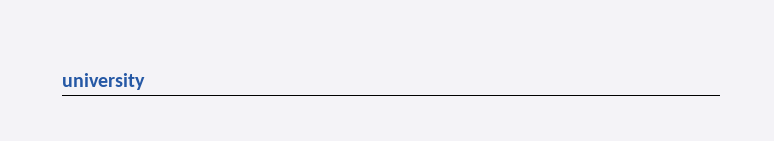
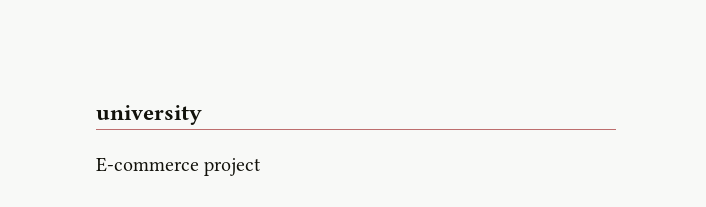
+ E-commerce project

